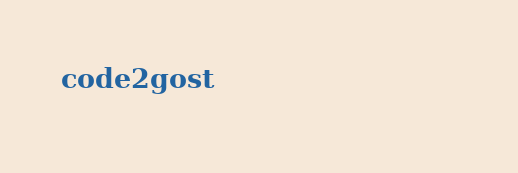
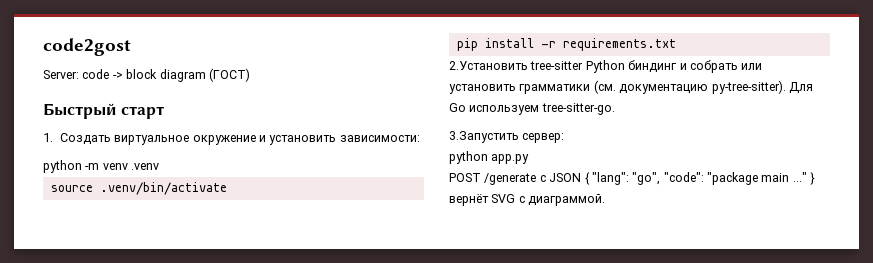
+ Server: code -> block diagram (ГОСТ)
+ Быстрый старт
+ 1. Создать виртуальное окружение и установить зависимости:
+ python -m venv .venv
+ source .venv/bin/activate
+ pip install -r requirements.txt
+ 2.Установить tree-sitter Python биндинг и собрать или установить грамматики (см. документацию py-tree-sitter). Для Go используем tree-sitter-go.
+ 3.Запустить сервер:
+ python app.py
+ POST /generate с JSON { "lang": "go", "code": "package main ..." } вернёт SVG с диаграммой.

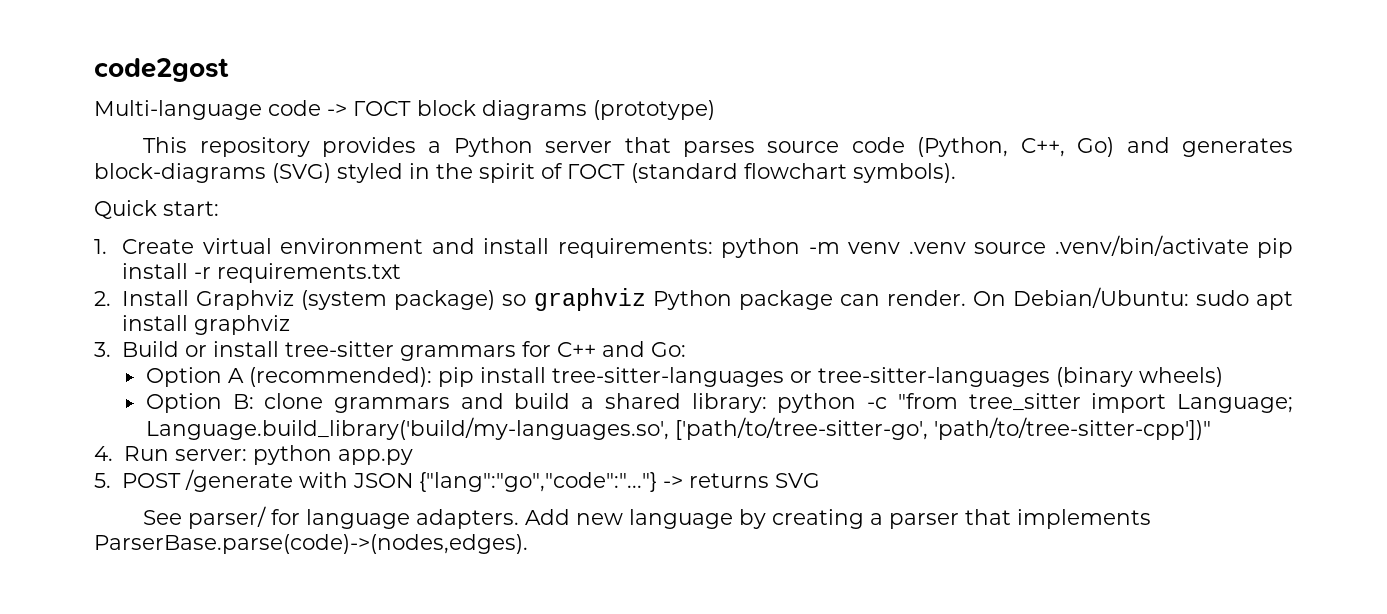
- Server: code -> block diagram (ГОСТ)
- Быстрый старт
- 1. Создать виртуальное окружение и установить зависимости:
- python -m venv .venv
- source .venv/bin/activate
- pip install -r requirements.txt
+ Multi-language code -> ГОСТ block diagrams (prototype)
+ This repository provides a Python server that parses source code (Python, C++, Go) and generates block-diagrams (SVG) styled in the spirit of ГОСТ (standard flowchart symbols).
+ Quick start:
+ 1. Create virtual environment and install requirements: python -m venv .venv source .venv/bin/activate pip install -r requirements.txt
- 2.Установить tree-sitter Python биндинг и собрать или установить грамматики (см. документацию py-tree-sitter). Для Go используем tree-sitter-go.
- 3.Запустить сервер:
- python app.py
+ 2. Install Graphviz (system package) so graphviz Python package can render. On Debian/Ubuntu: sudo apt install graphviz
+ 3. Build or install tree-sitter grammars for C++ and Go:
+ Option A (recommended): pip install tree-sitter-languages or tree-sitter-languages (binary wheels)
+ Option B: clone grammars and build a shared library: python -c "from tree_sitter import Language; Language.build_library('build/my-languages.so', ['path/to/tree-sitter-go', 'path/to/tree-sitter-cpp'])"
+ 4. Run server: python app.py
- POST /generate с JSON { "lang": "go", "code": "package main ..." } вернёт SVG с диаграммой.
+ 5. POST /generate with JSON {"lang":"go","code":"..."} -> returns SVG
+ See parser/ for language adapters. Add new language by creating a parser that implements ParserBase.parse(code)->(nodes,edges).

